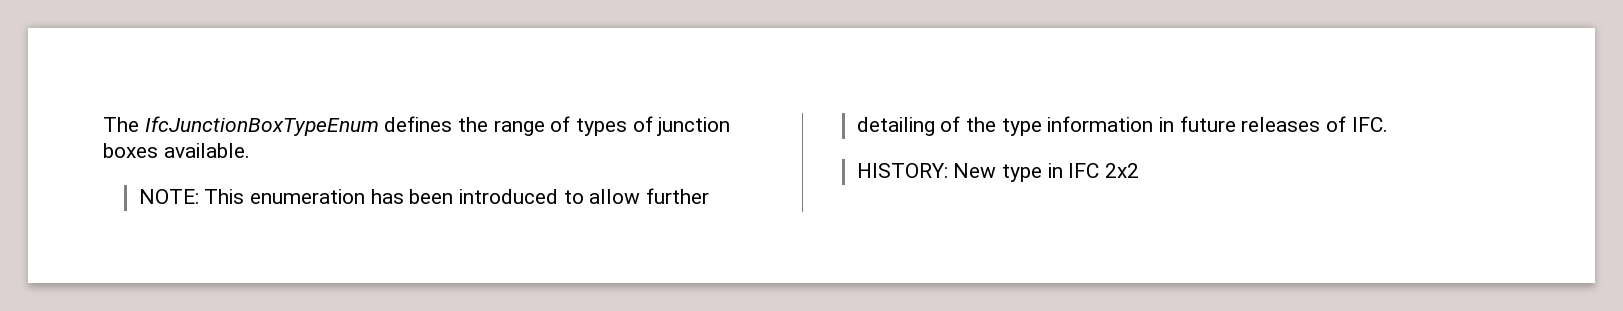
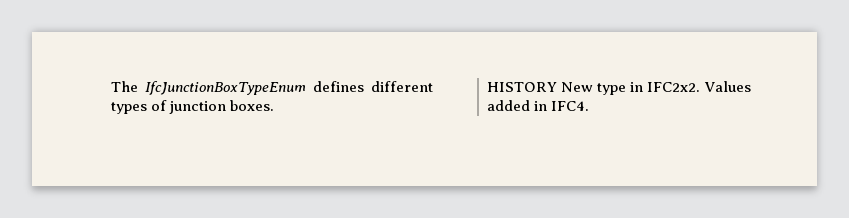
- The IfcJunctionBoxTypeEnum defines the range of types of junction boxes available.
- NOTE: This enumeration has been introduced to allow further detailing of the type information in future releases of IFC.
- HISTORY: New type in IFC 2x2
+ The IfcJunctionBoxTypeEnum defines different types of junction boxes.
+ HISTORY New type in IFC2x2. Values added in IFC4.

